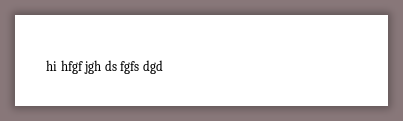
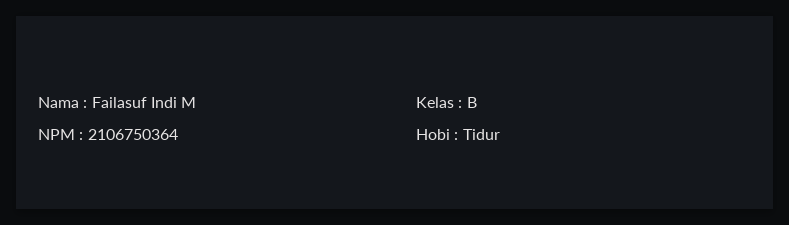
- hi hfgf jgh ds fgfs dgd
+ Nama : Failasuf Indi M
+ NPM : 2106750364
+ Kelas : B
+ Hobi : Tidur

